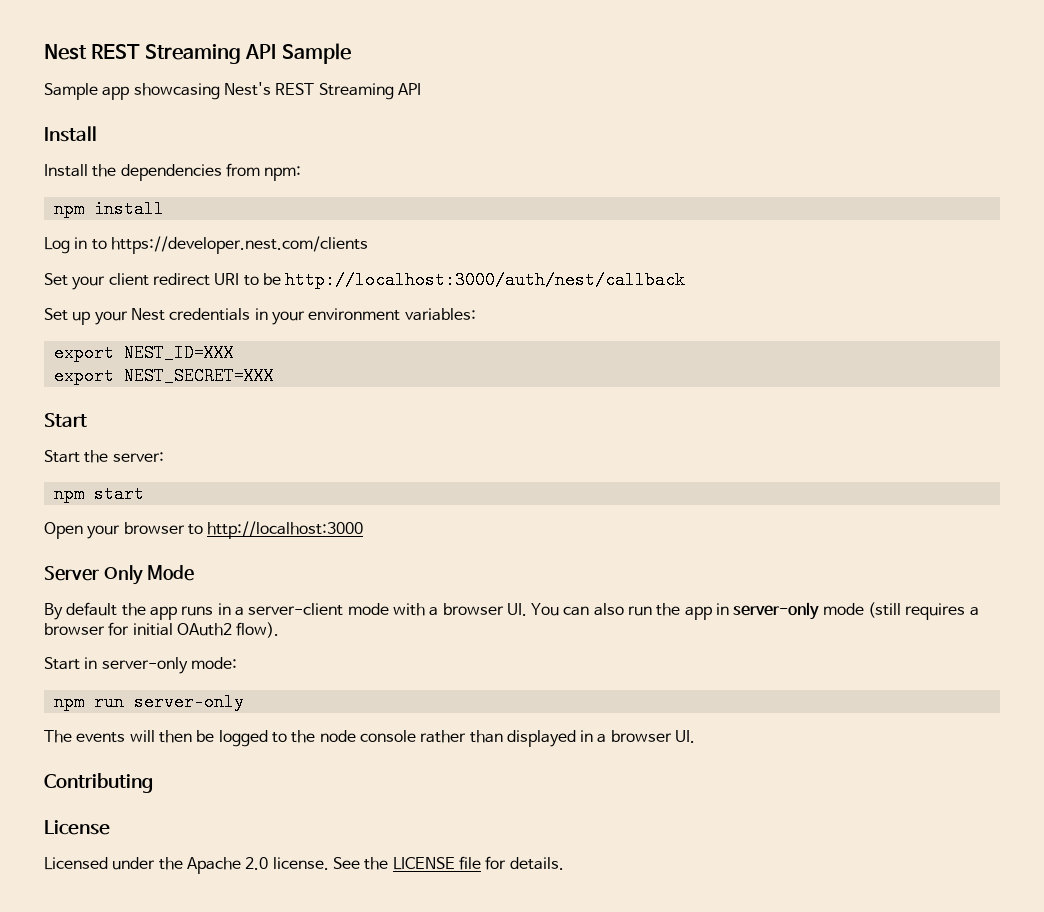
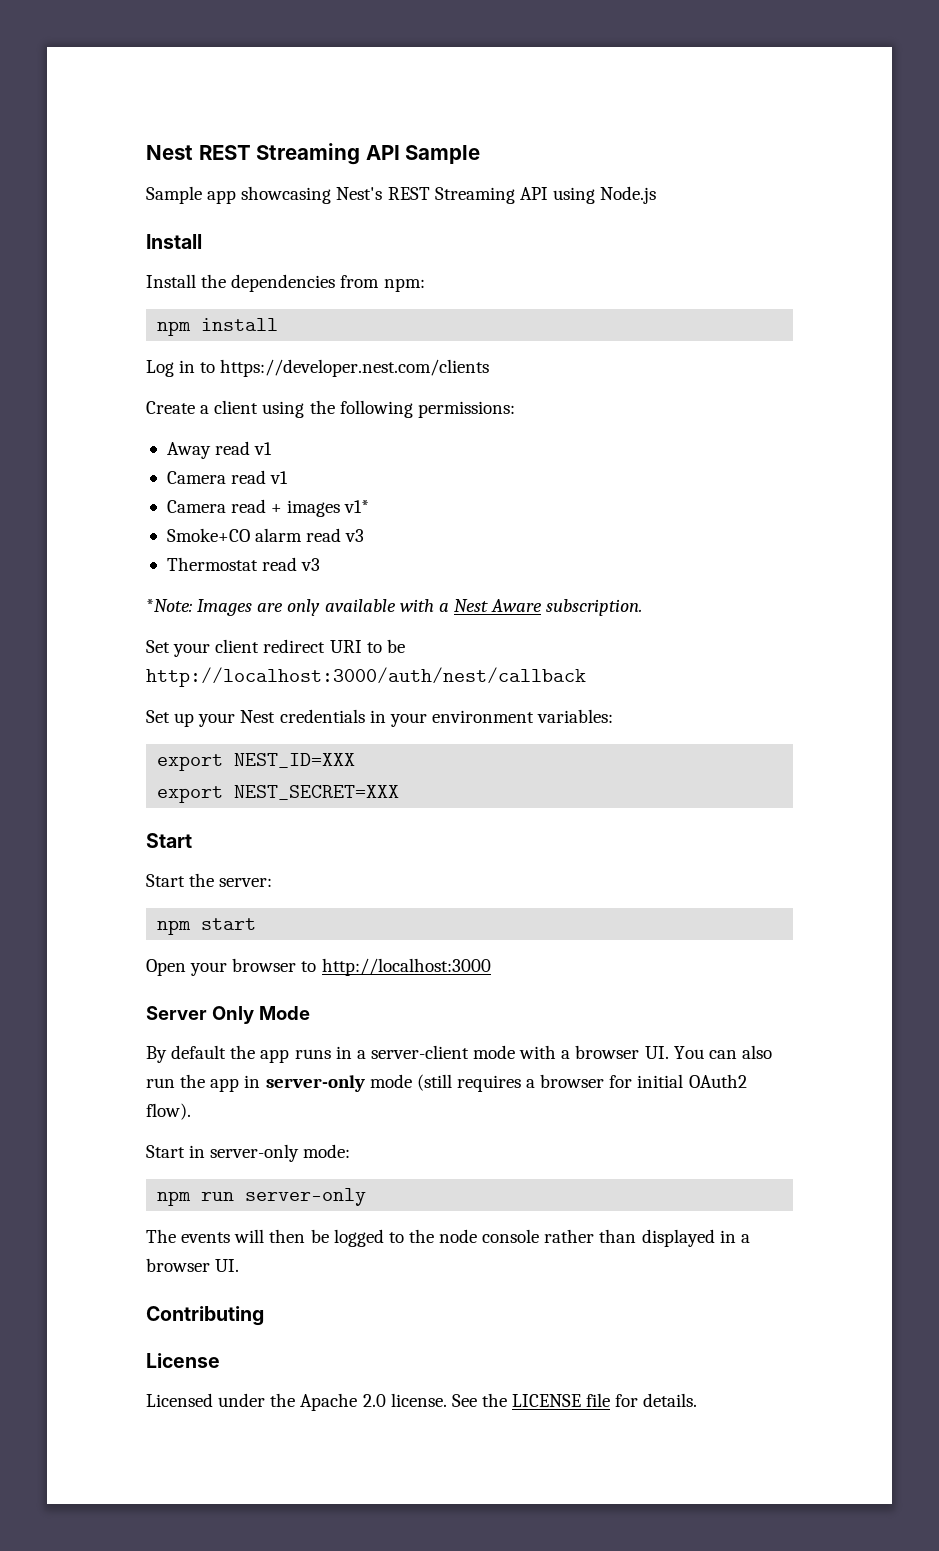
- Sample app showcasing Nest's REST Streaming API
+ Sample app showcasing Nest's REST Streaming API using Node.js
+ Create a client using the following permissions:
+ Away read v1
+ Camera read v1
+ Camera read + images v1*
+ Smoke+CO alarm read v3
+ Thermostat read v3
+ *Note: Images are only available with a Nest Aware subscription.

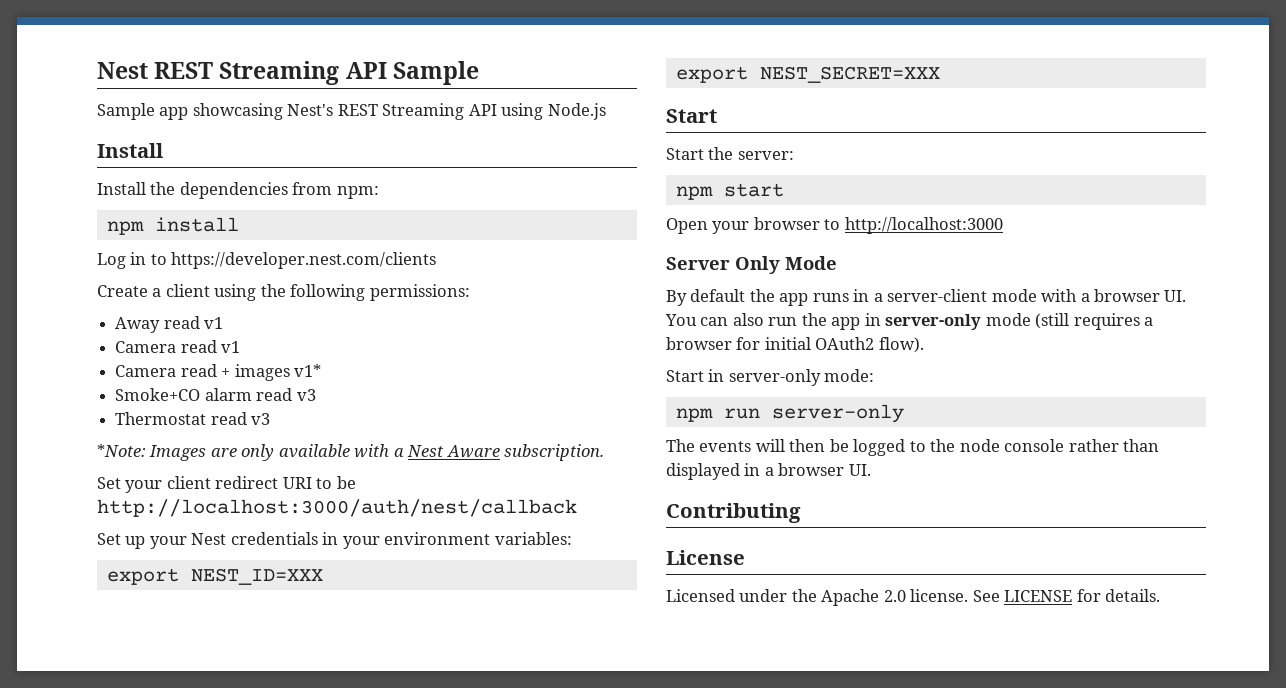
- See the LICENSE file for details.
+ See LICENSE for details.

